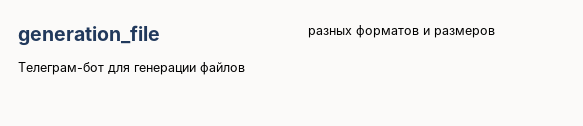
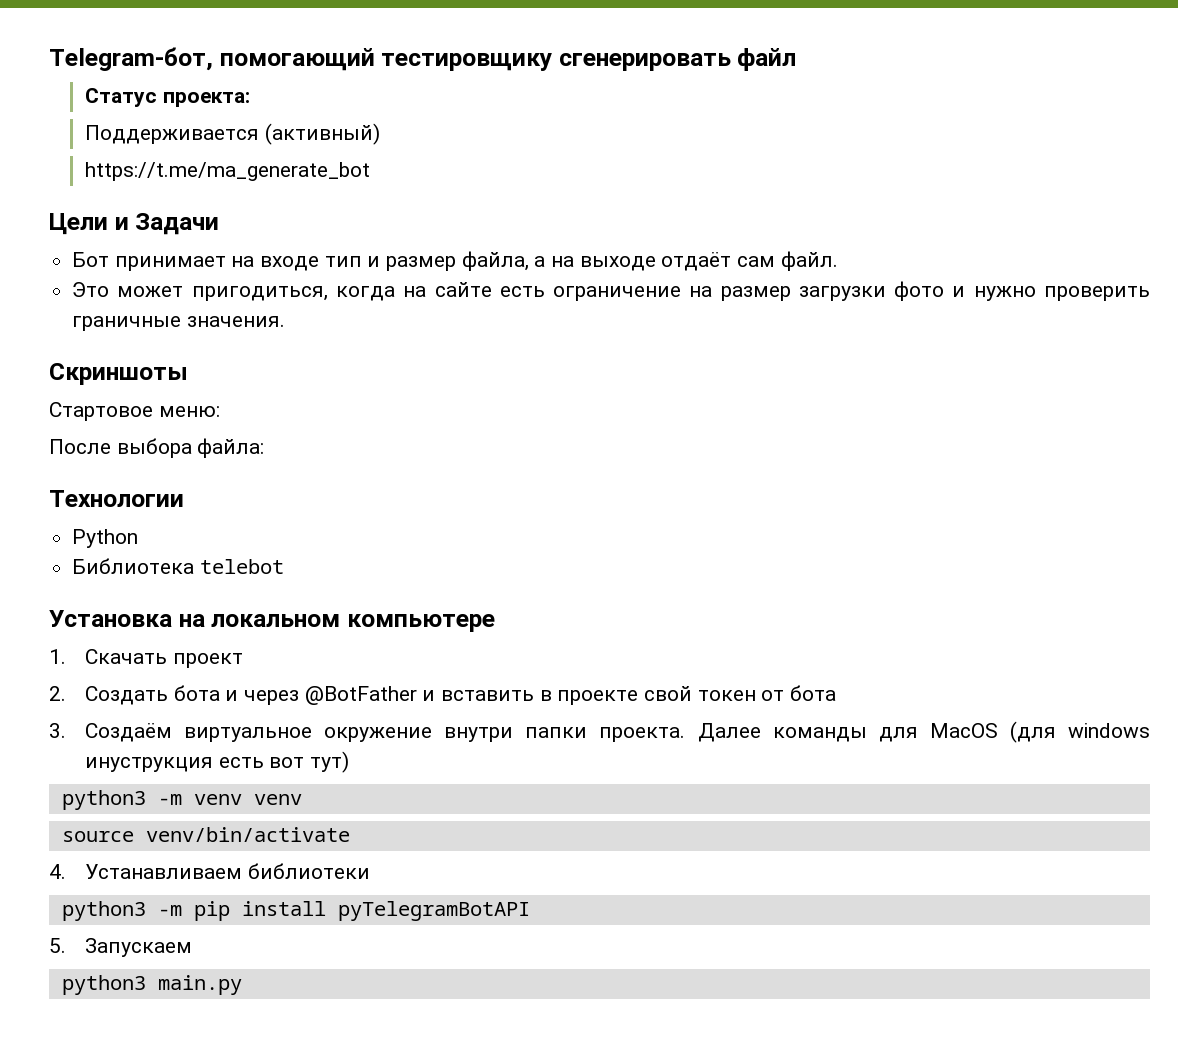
- generation_file
- Телеграм-бот для генерации файлов разных форматов и размеров
+ Telegram-бот, помогающий тестировщику сгенерировать файл
+ Статус проекта:
+ Поддерживается (активный)
+ https://t.me/ma_generate_bot
+ Цели и Задачи
+ Бот принимает на входе тип и размер файла, а на выходе отдаёт сам файл.
+ Это может пригодиться, когда на сайте есть ограничение на размер загрузки фото и нужно проверить граничные значения.
+ Скриншоты
+ Стартовое меню:
+ После выбора файла:
+ Технологии
+ Python
+ Библиотека telebot
+ Установка на локальном компьютере
+ 1. Скачать проект
+ 2. Создать бота и через @BotFather и вставить в проекте свой токен от бота
+ 3. Создаём виртуальное окружение внутри папки проекта. Далее команды для MacOS (для windows инуструкция есть вот тут)
+ python3 -m venv venv
+ source venv/bin/activate
+ 4. Устанавливаем библиотеки
+ python3 -m pip install pyTelegramBotAPI
+ 5. Запускаем
+ python3 main.py

